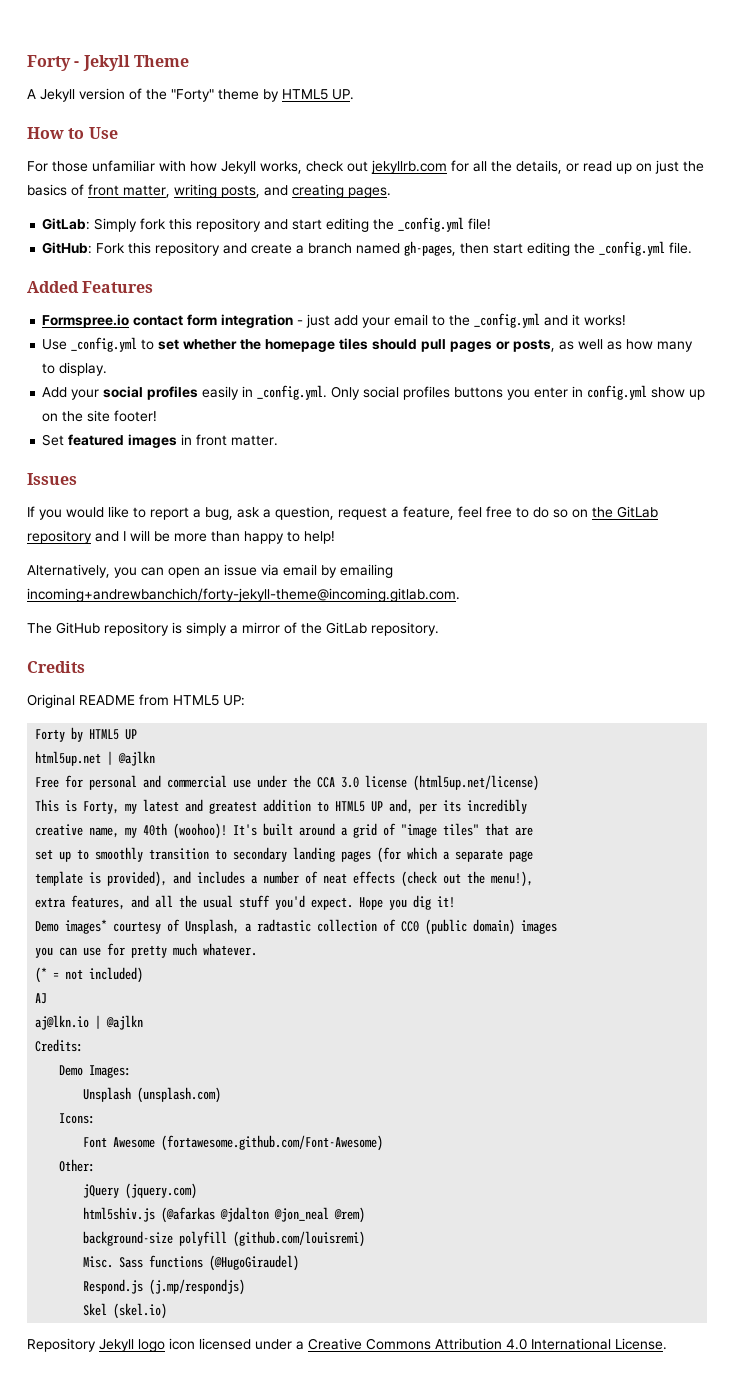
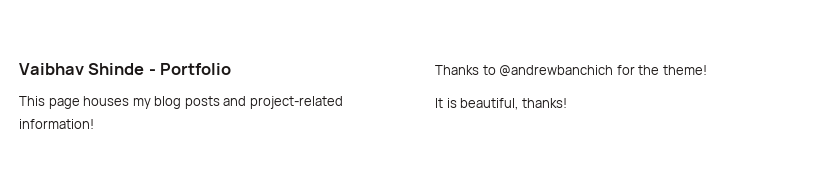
- Forty - Jekyll Theme
- A Jekyll version of the "Forty" theme by HTML5 UP.
- How to Use
- For those unfamiliar with how Jekyll works, check out jekyllrb.com for all the details, or read up on just the basics of front matter, writing posts, and creating pages.
- GitLab: Simply fork this repository and start editing the _config.yml file!
- GitHub: Fork this repository and create a branch named gh-pages, then start editing the _config.yml file.
- Added Features
- Formspree.io contact form integration - just add your email to the _config.yml and it works!
- Use _config.yml to set whether the homepage tiles should pull pages or posts, as well as how many to display.
- Add your social profiles easily in _config.yml. Only social profiles buttons you enter in config.yml show up on the site footer!
- Set featured images in front matter.
- Issues
- If you would like to report a bug, ask a question, request a feature, feel free to do so on the GitLab repository and I will be more than happy to help!
- Alternatively, you can open an issue via email by emailing incoming+andrewbanchich/forty-jekyll-theme@incoming.gitlab.com.
- The GitHub repository is simply a mirror of the GitLab repository.
- Credits
- Original README from HTML5 UP:
- Forty by HTML5 UP
- html5up.net | @ajlkn
- Free for personal and commercial use under the CCA 3.0 license (html5up.net/license)
- This is Forty, my latest and greatest addition to HTML5 UP and, per its incredibly
- creative name, my 40th (woohoo)! It's built around a grid of "image tiles" that are
- set up to smoothly transition to secondary landing pages (for which a separate page
- template is provided), and includes a number of neat effects (check out the menu!),
- extra features, and all the usual stuff you'd expect. Hope you dig it!
- Demo images* courtesy of Unsplash, a radtastic collection of CC0 (public domain) images
- you can use for pretty much whatever.
- (* = not included)
- AJ
- aj@lkn.io | @ajlkn
- Credits:
- Demo Images:
- Unsplash (unsplash.com)
- Icons:
- Font Awesome (fortawesome.github.com/Font-Awesome)
- Other:
- jQuery (jquery.com)
- html5shiv.js (@afarkas @jdalton @jon_neal @rem)
- background-size polyfill (github.com/louisremi)
- Misc. Sass functions (@HugoGiraudel)
- Respond.js (j.mp/respondjs)
- Skel (skel.io)
- Repository Jekyll logo icon licensed under a Creative Commons Attribution 4.0 International License.
+ Vaibhav Shinde - Portfolio
+ This page houses my blog posts and project-related information!
+ Thanks to @andrewbanchich for the theme!
+ It is beautiful, thanks!

